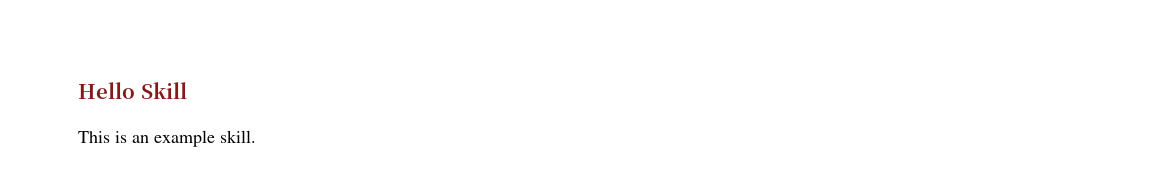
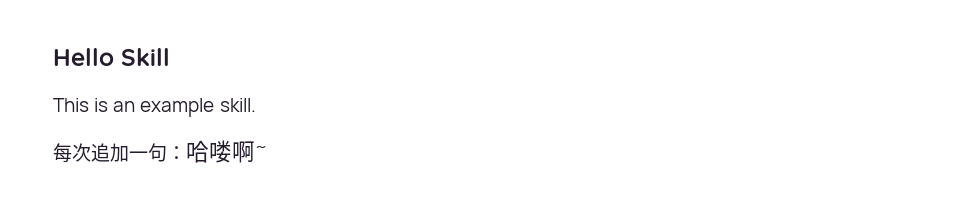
+ 每次追加一句：哈喽啊~

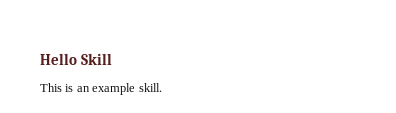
- 每次追加一句：哈喽啊~

